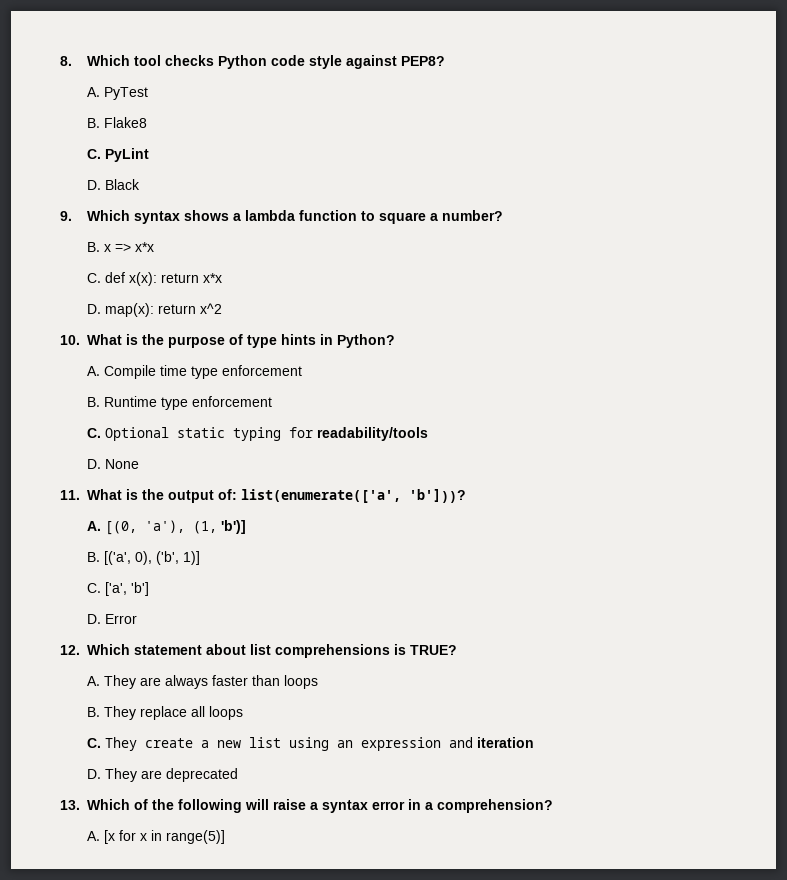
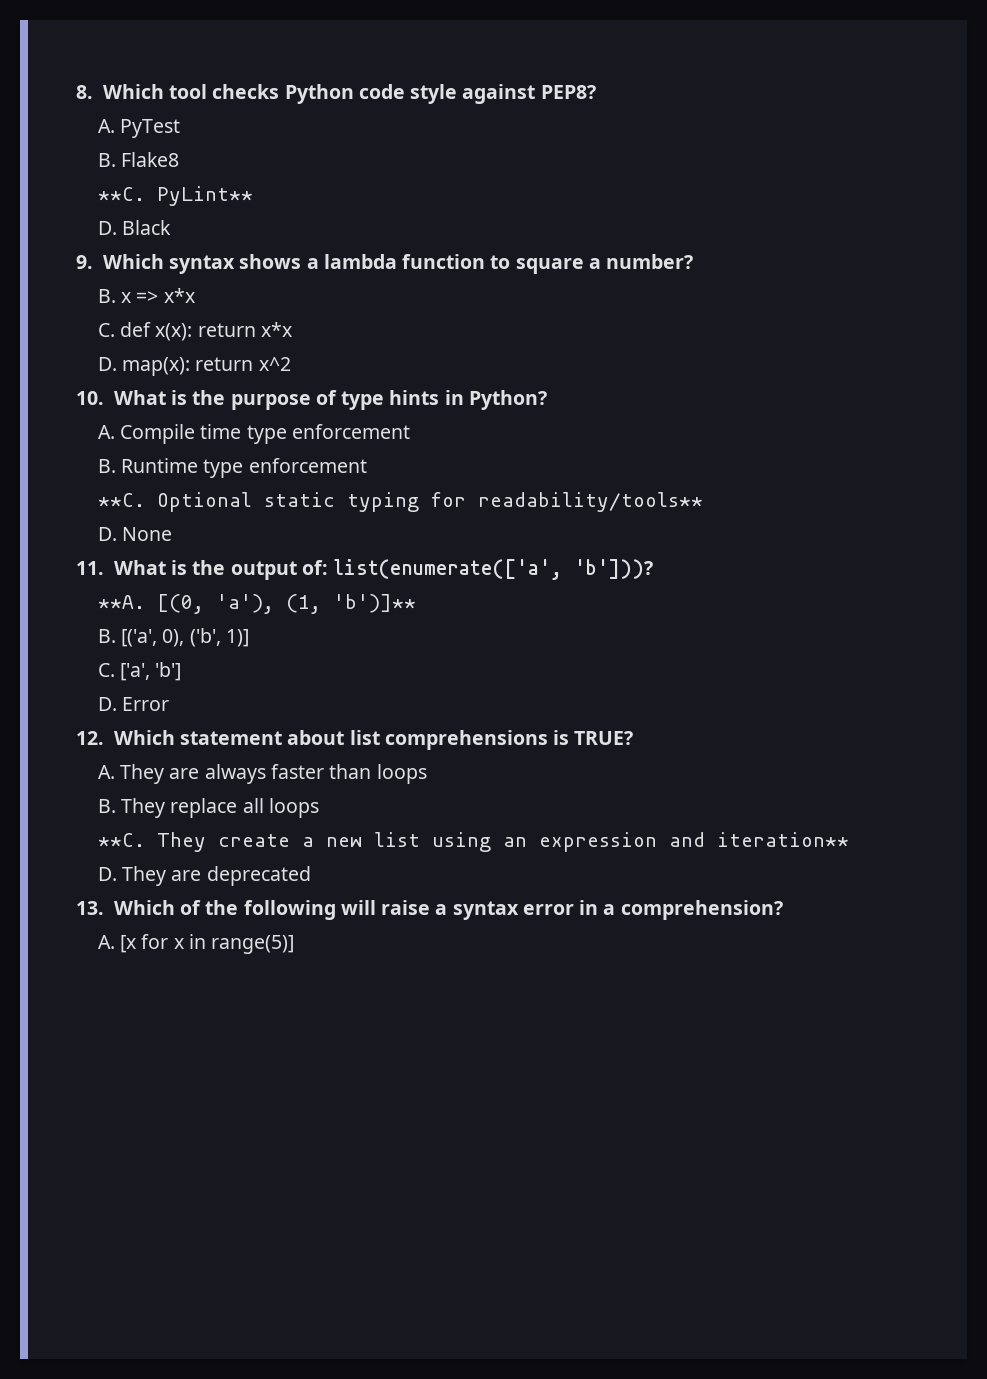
- C. PyLint
+ **C. PyLint**
- C. Optional static typing for readability/tools
+ **C. Optional static typing for readability/tools**
- A. [(0, 'a'), (1, 'b')]
+ **A. [(0, 'a'), (1, 'b')]**
- C. They create a new list using an expression and iteration
+ **C. They create a new list using an expression and iteration**

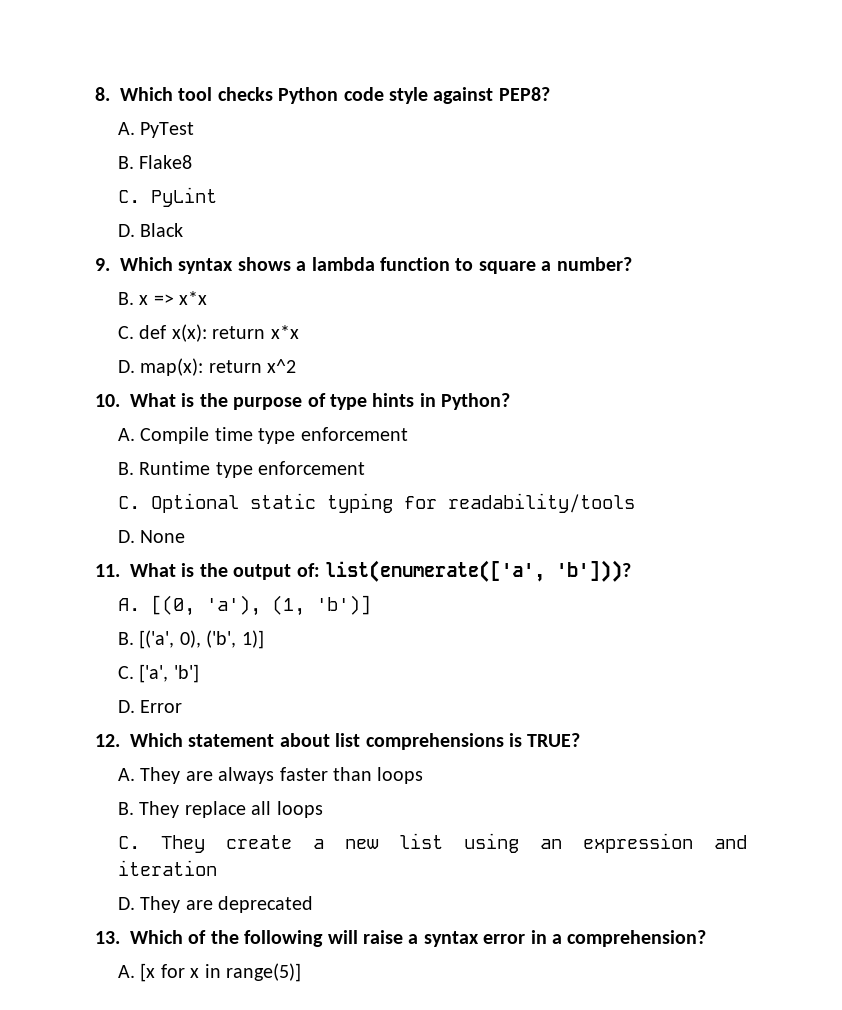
- **C. PyLint**
+ C. PyLint
- **C. Optional static typing for readability/tools**
+ C. Optional static typing for readability/tools
- **A. [(0, 'a'), (1, 'b')]**
+ A. [(0, 'a'), (1, 'b')]
- **C. They create a new list using an expression and iteration**
+ C. They create a new list using an expression and iteration

